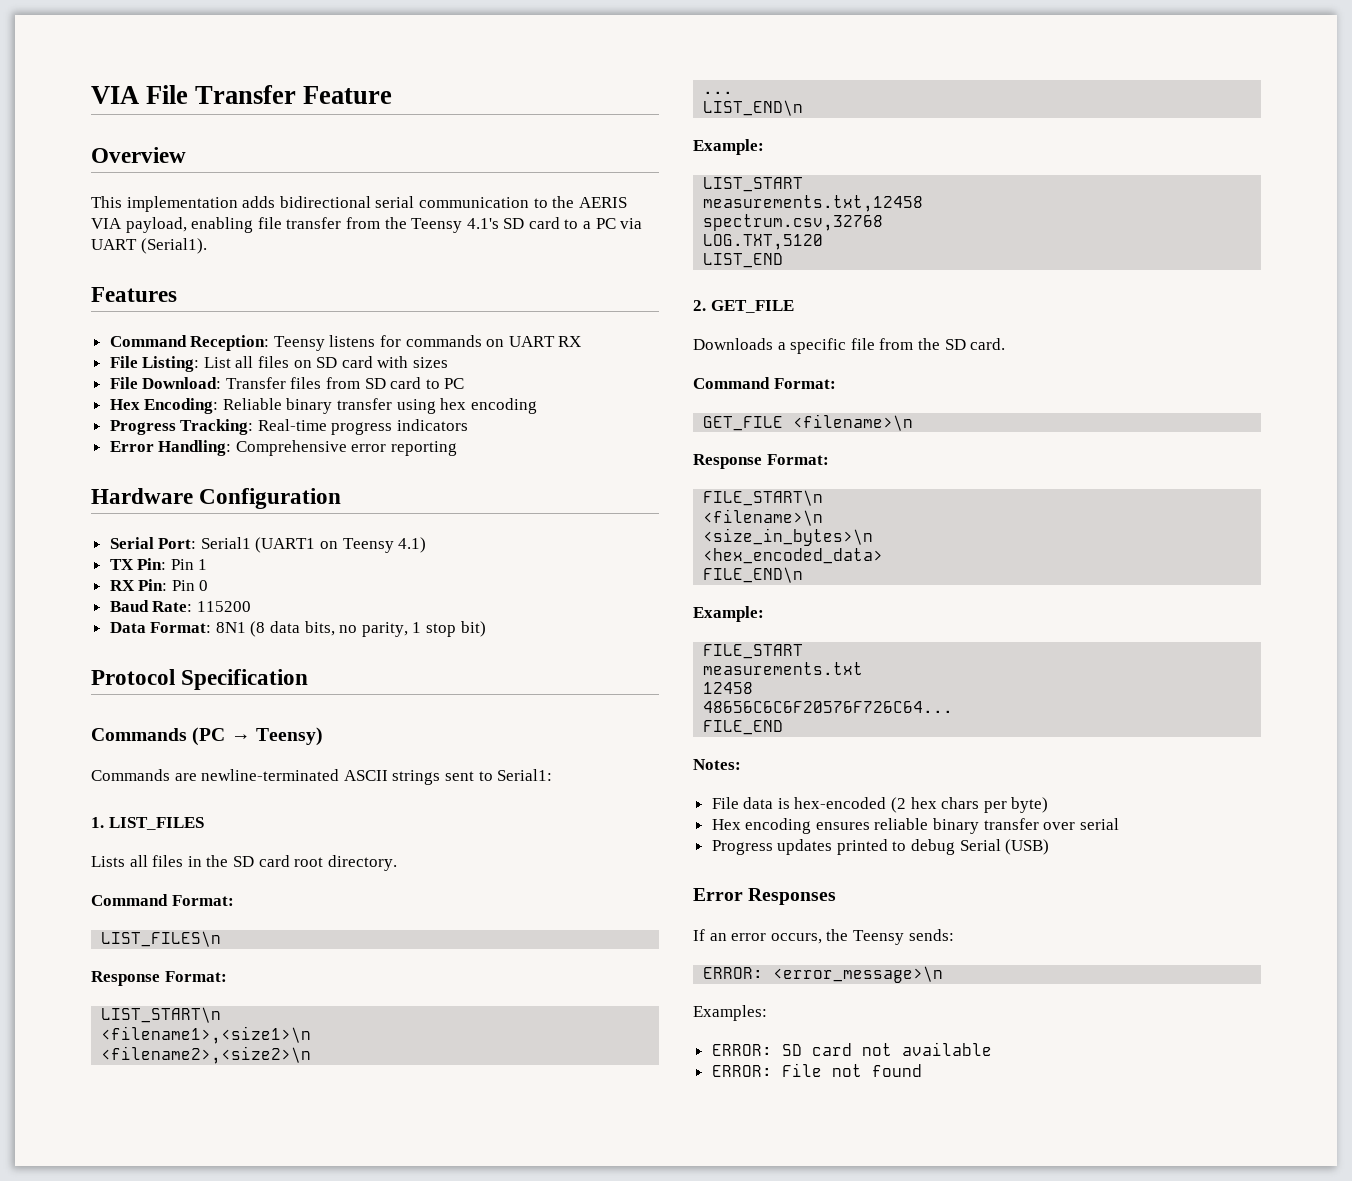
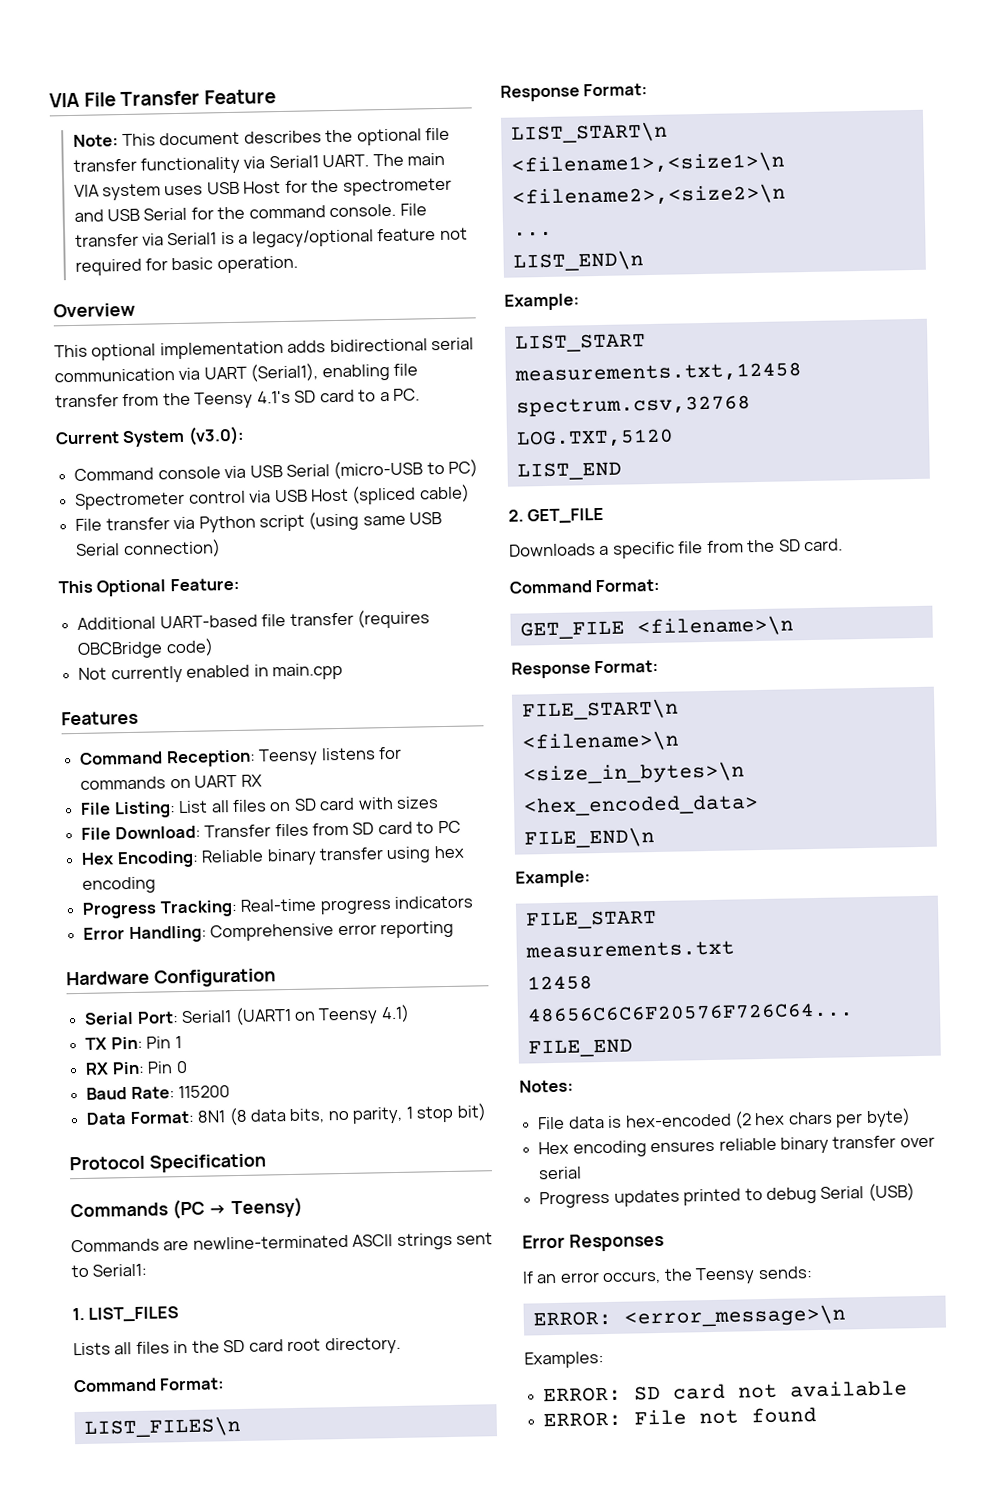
+ Note: This document describes the optional file transfer functionality via Serial1 UART. The main VIA system uses USB Host for the spectrometer and USB Serial for the command console. File transfer via Serial1 is a legacy/optional feature not required for basic operation.
- This implementation adds bidirectional serial communication to the AERIS VIA payload, enabling file transfer from the Teensy 4.1's SD card to a PC via UART (Serial1).
+ This optional implementation adds bidirectional serial communication via UART (Serial1), enabling file transfer from the Teensy 4.1's SD card to a PC.
+ Current System (v3.0):
+ Command console via USB Serial (micro-USB to PC)
+ Spectrometer control via USB Host (spliced cable)
+ File transfer via Python script (using same USB Serial connection)
+ This Optional Feature:
+ Additional UART-based file transfer (requires OBCBridge code)
+ Not currently enabled in main.cpp

